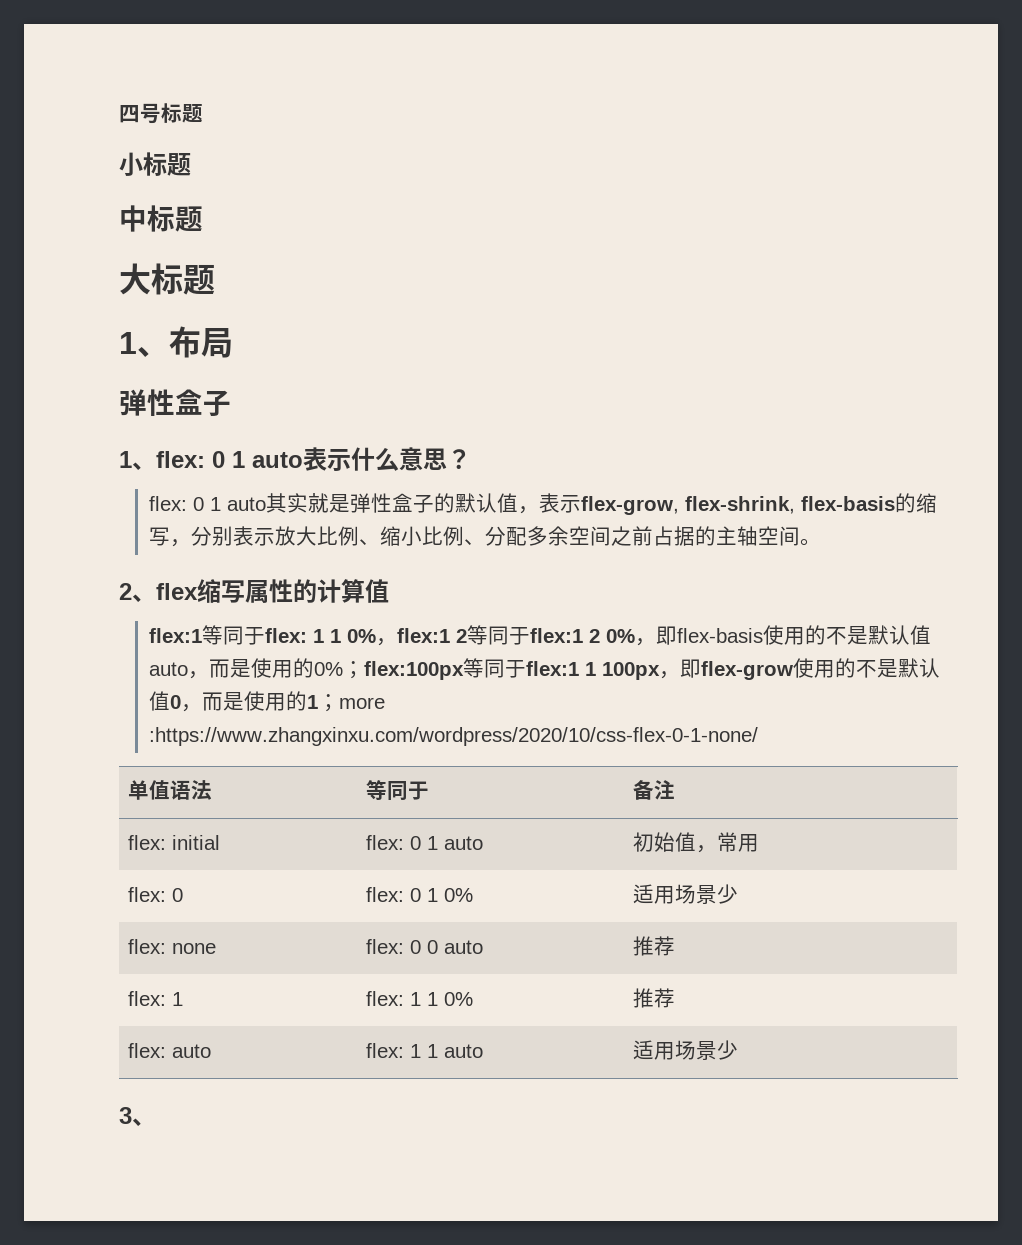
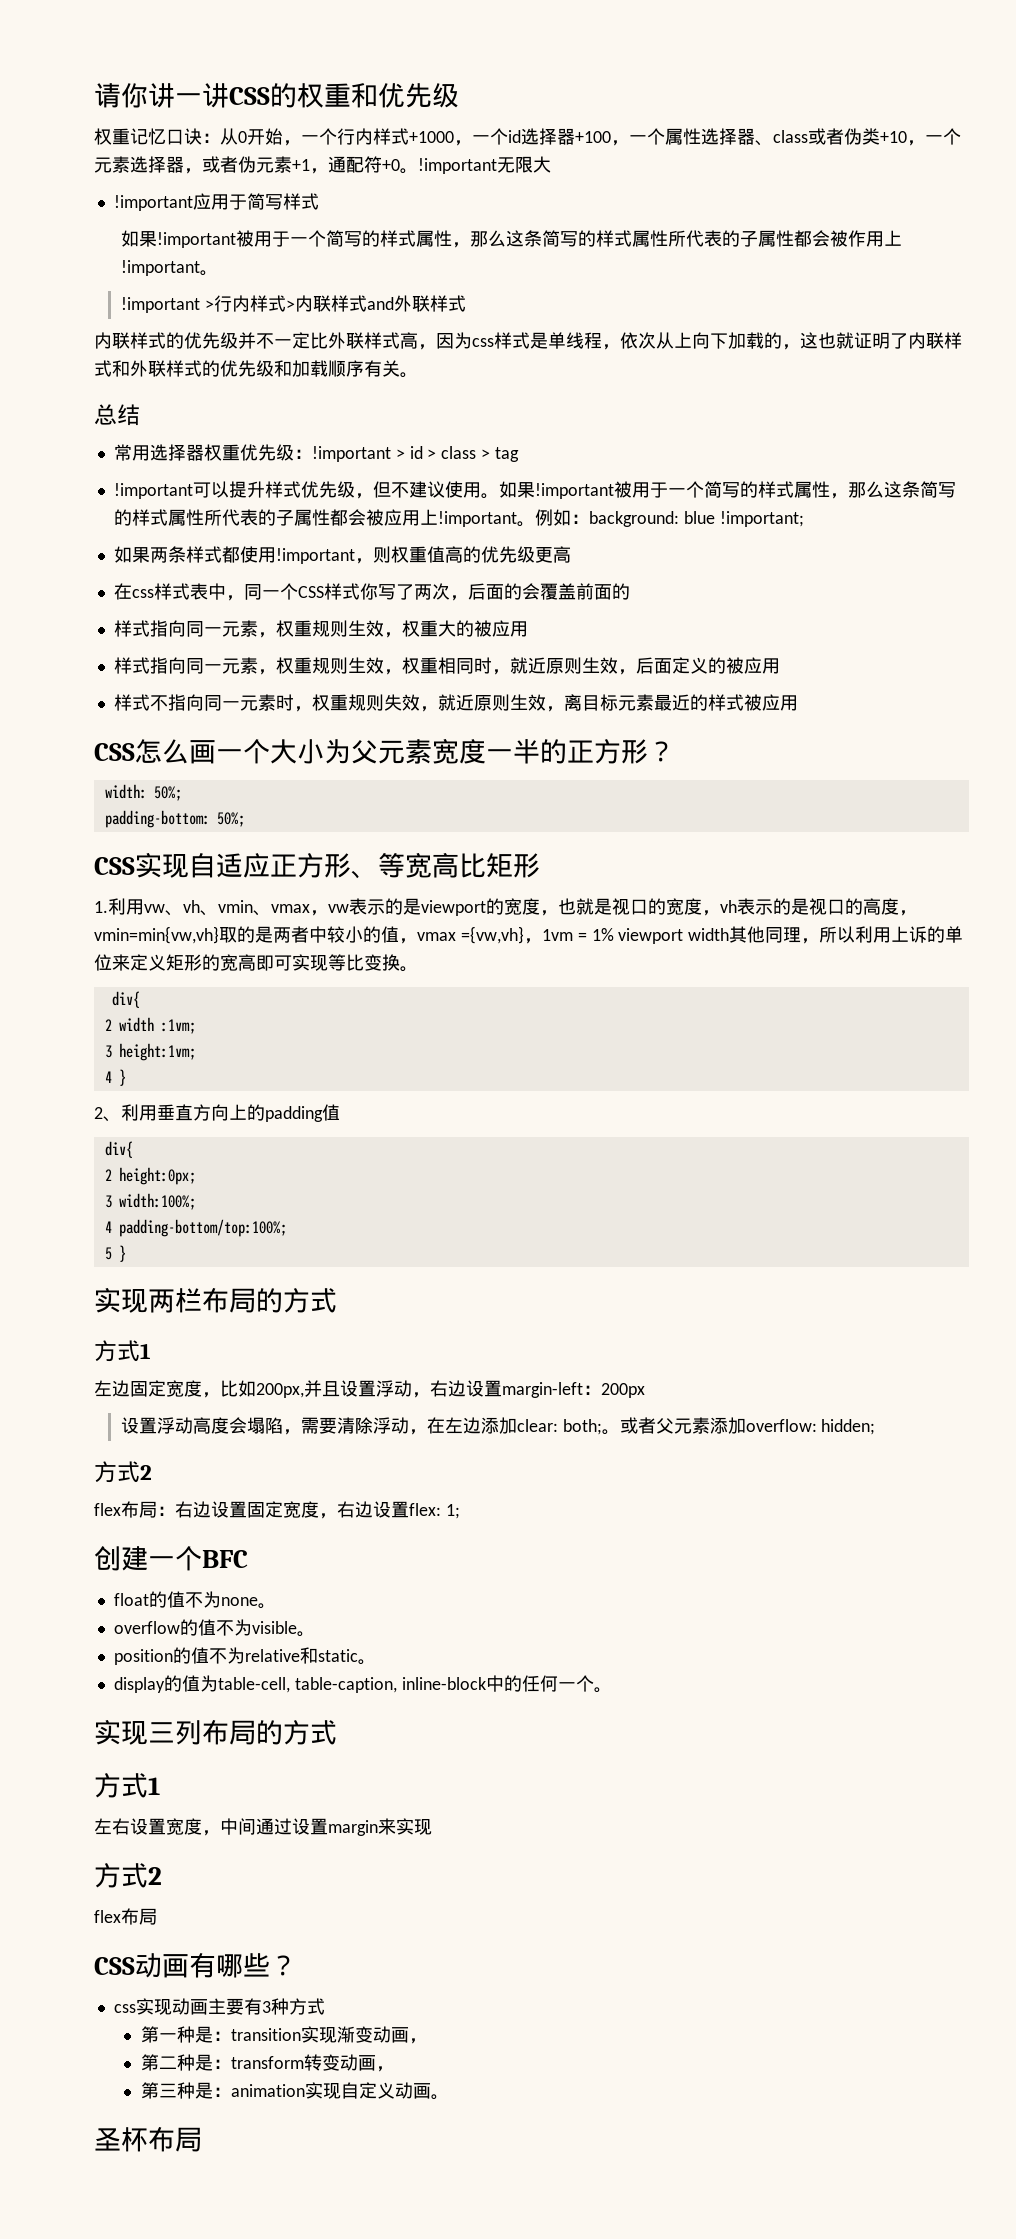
- 四号标题
- 小标题
- 中标题
- 大标题
- 1、布局
- 弹性盒子
- 1、flex: 0 1 auto表示什么意思？
- flex: 0 1 auto其实就是弹性盒子的默认值，表示flex-grow, flex-shrink, flex-basis的缩写，分别表示放大比例、缩小比例、分配多余空间之前占据的主轴空间。
- 2、flex缩写属性的计算值
- flex:1等同于flex: 1 1 0%，flex:1 2等同于flex:1 2 0%，即flex-basis使用的不是默认值auto，而是使用的0%；flex:100px等同于flex:1 1 100px，即flex-grow使用的不是默认值0，而是使用的1；more :https://www.zhangxinxu.com/wordpress/2020/10/css-flex-0-1-none/
- 单值语法 | 等同于 | 备注
- flex: initial | flex: 0 1 auto | 初始值，常用
- flex: 0 | flex: 0 1 0% | 适用场景少
- flex: none | flex: 0 0 auto | 推荐
- flex: 1 | flex: 1 1 0% | 推荐
- flex: auto | flex: 1 1 auto | 适用场景少
- 3、
+ 请你讲一讲CSS的权重和优先级
+ 权重记忆口诀：从0开始，一个行内样式+1000，一个id选择器+100，一个属性选择器、class或者伪类+10，一个元素选择器，或者伪元素+1，通配符+0。!important无限大
+ !important应用于简写样式
+ 如果!important被用于一个简写的样式属性，那么这条简写的样式属性所代表的子属性都会被作用上!important。
+ !important >行内样式>内联样式and外联样式
+ 内联样式的优先级并不一定比外联样式高，因为css样式是单线程，依次从上向下加载的，这也就证明了内联样式和外联样式的优先级和加载顺序有关。
+ 总结
+ 常用选择器权重优先级：!important > id > class > tag
+ !important可以提升样式优先级，但不建议使用。如果!important被用于一个简写的样式属性，那么这条简写的样式属性所代表的子属性都会被应用上!important。例如：background: blue !important;
+ 如果两条样式都使用!important，则权重值高的优先级更高
+ 在css样式表中，同一个CSS样式你写了两次，后面的会覆盖前面的
+ 样式指向同一元素，权重规则生效，权重大的被应用
+ 样式指向同一元素，权重规则生效，权重相同时，就近原则生效，后面定义的被应用
+ 样式不指向同一元素时，权重规则失效，就近原则生效，离目标元素最近的样式被应用
+ CSS怎么画一个大小为父元素宽度一半的正方形？
+ width: 50%;
+ padding-bottom: 50%;
+ CSS实现自适应正方形、等宽高比矩形
+ 1.利用vw、vh、vmin、vmax，vw表示的是viewport的宽度，也就是视口的宽度，vh表示的是视口的高度，vmin=min{vw,vh}取的是两者中较小的值，vmax ={vw,vh}，1vm = 1% viewport width其他同理，所以利用上诉的单位来定义矩形的宽高即可实现等比变换。
+ div{
+ 2 width :1vm;
+ 3 height:1vm;
+ 4 }
+ 2、利用垂直方向上的padding值
+ div{
+ 2 height:0px;
+ 3 width:100%;
+ 4 padding-bottom/top:100%;
+ 5 }
+ 实现两栏布局的方式
+ 方式1
+ 左边固定宽度，比如200px,并且设置浮动，右边设置margin-left：200px
+ 设置浮动高度会塌陷，需要清除浮动，在左边添加clear: both;。或者父元素添加overflow: hidden;
+ 方式2
+ flex布局：右边设置固定宽度，右边设置flex: 1;
+ 创建一个BFC
+ float的值不为none。
+ overflow的值不为visible。
+ position的值不为relative和static。
+ display的值为table-cell, table-caption, inline-block中的任何一个。
+ 实现三列布局的方式
+ 方式1
+ 左右设置宽度，中间通过设置margin来实现
+ 方式2
+ flex布局
+ CSS动画有哪些？
+ css实现动画主要有3种方式
+ 第一种是：transition实现渐变动画，
+ 第二种是：transform转变动画，
+ 第三种是：animation实现自定义动画。
+ 圣杯布局

